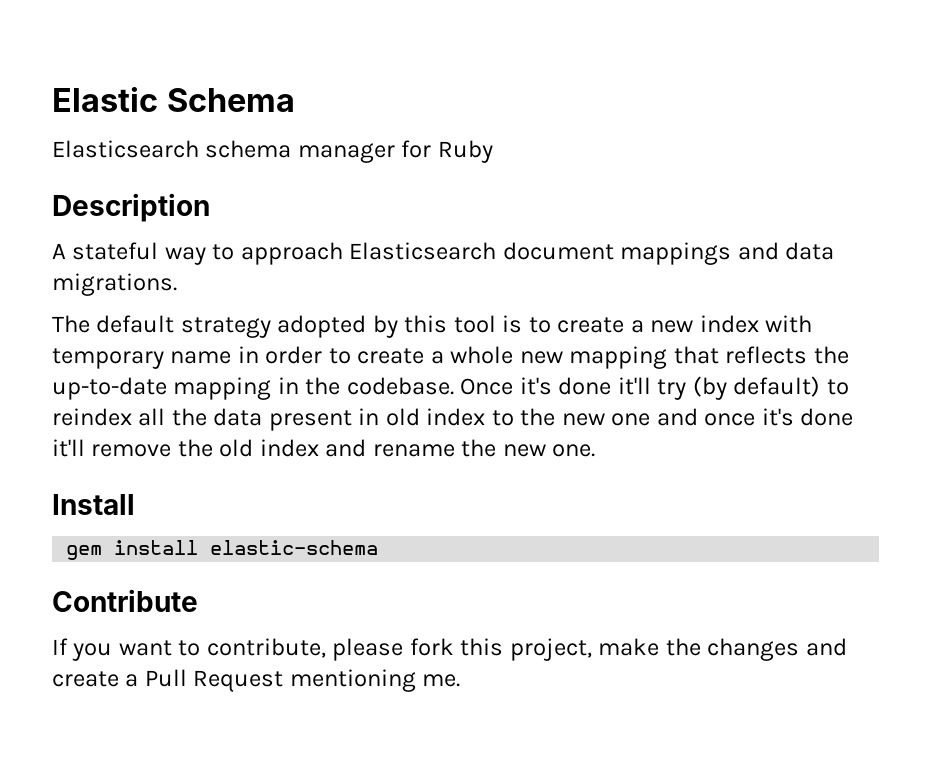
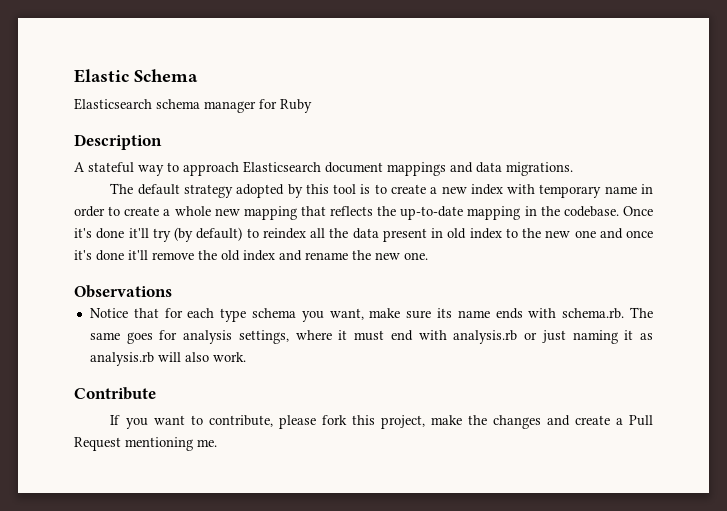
- Install
- gem install elastic-schema
+ Observations
+ Notice that for each type schema you want, make sure its name ends with schema.rb. The same goes for analysis settings, where it must end with analysis.rb or just naming it as analysis.rb will also work.

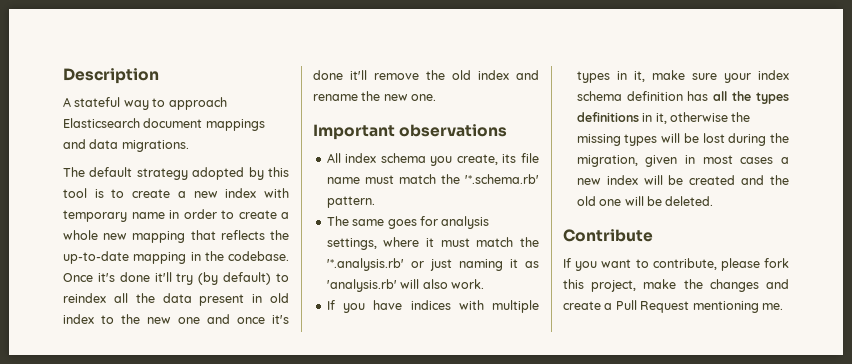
- Elastic Schema
- Elasticsearch schema manager for Ruby
- Observations
- Notice that for each type schema you want, make sure its name ends with schema.rb. The same goes for analysis settings, where it must end with analysis.rb or just naming it as analysis.rb will also work.
+ Important observations
+ All index schema you create, its file name must match the '*.schema.rb' pattern.
+ The same goes for analysis settings, where it must match the '*.analysis.rb' or just naming it as 'analysis.rb' will also work.
+ If you have indices with multiple types in it, make sure your index schema definition has all the types definitions in it, otherwise the missing types will be lost during the migration, given in most cases a new index will be created and the old one will be deleted.

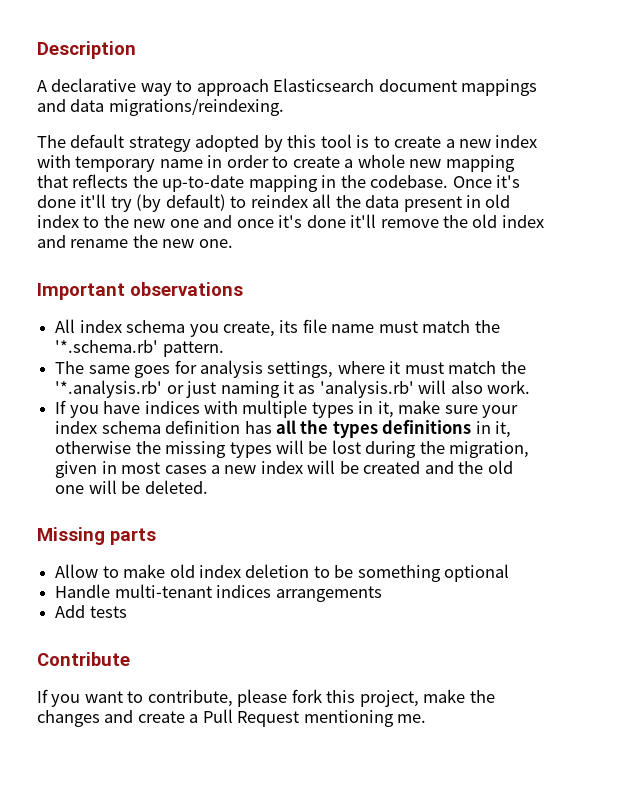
- A stateful way to approach Elasticsearch document mappings and data migrations.
+ A declarative way to approach Elasticsearch document mappings and data migrations/reindexing.
+ Missing parts
+ Allow to make old index deletion to be something optional
+ Handle multi-tenant indices arrangements
+ Add tests

